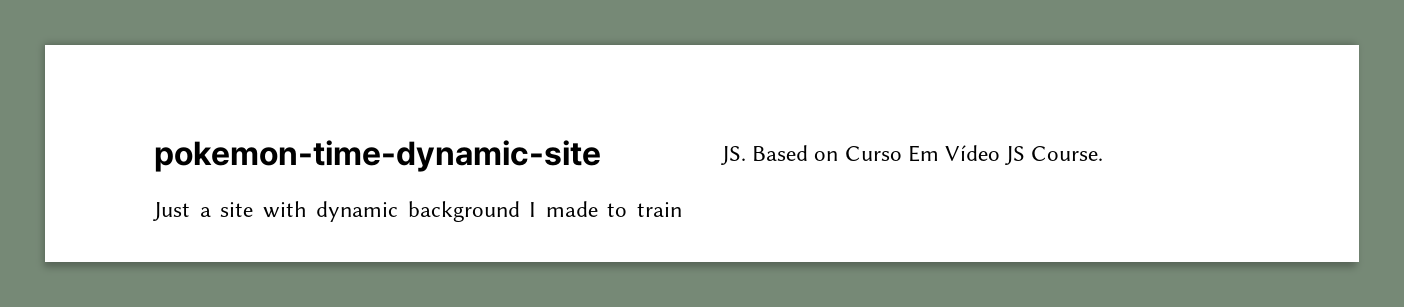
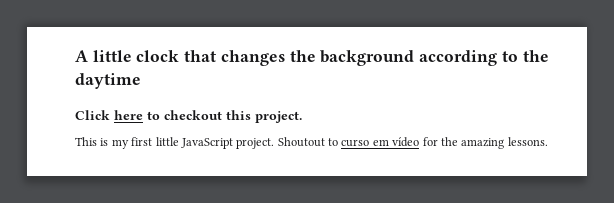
- pokemon-time-dynamic-site
- Just a site with dynamic background I made to train JS. Based on Curso Em Vídeo JS Course.
+ A little clock that changes the background according to the daytime
+ Click here to checkout this project.
+ This is my first little JavaScript project. Shoutout to curso em vídeo for the amazing lessons.

